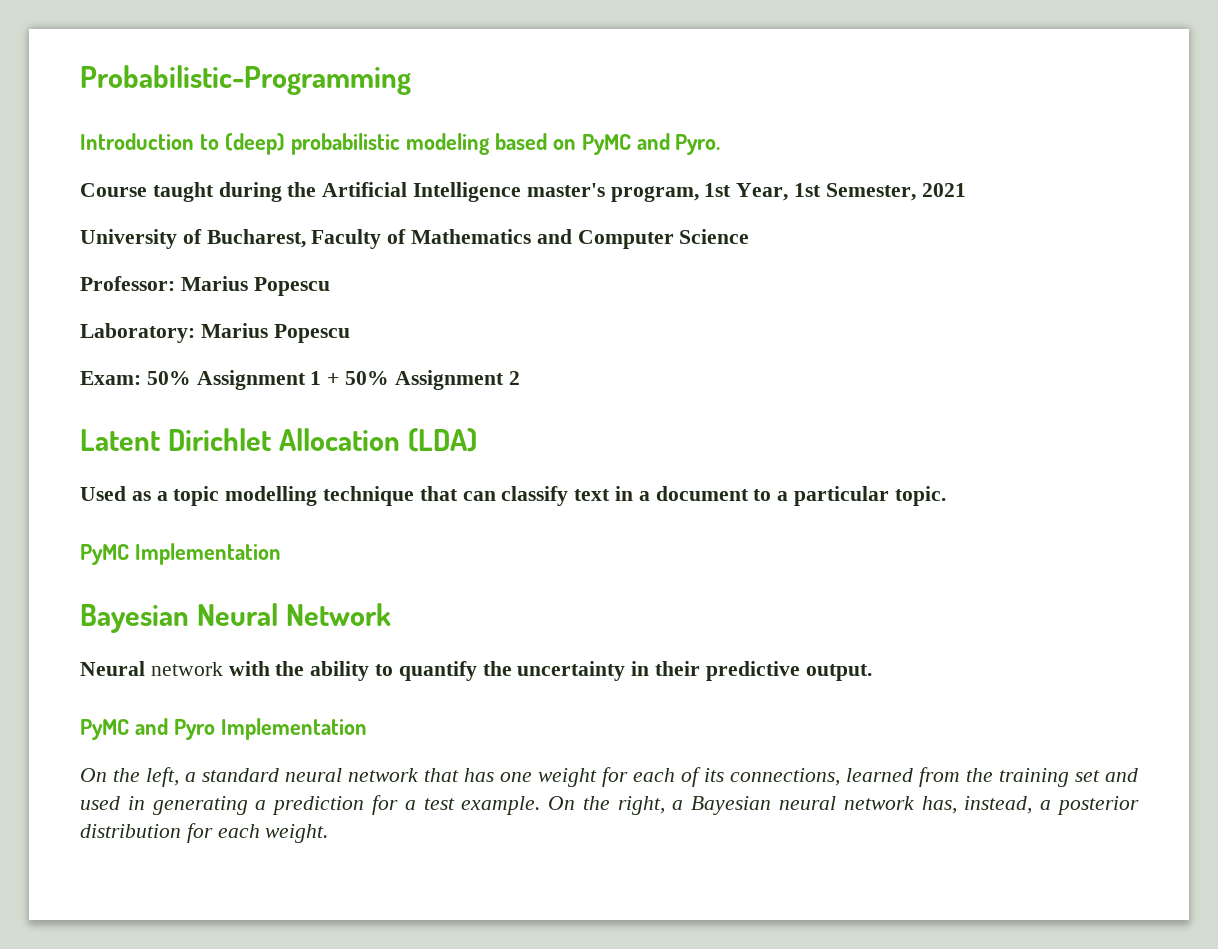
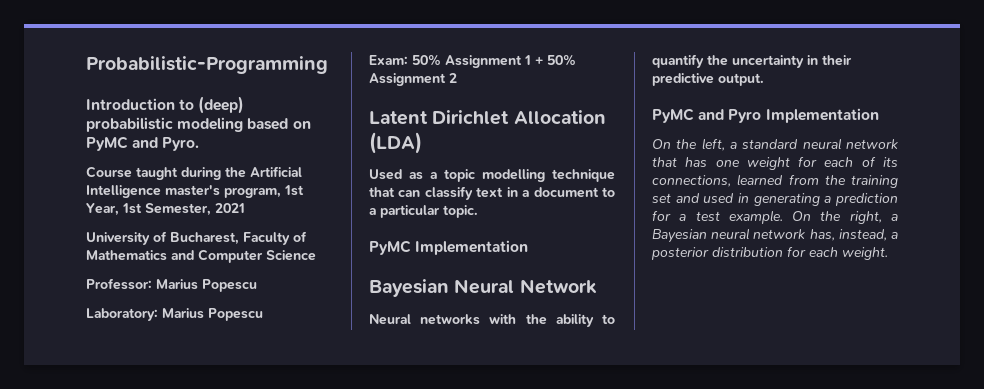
- Neural network with the ability to quantify the uncertainty in their predictive output.
+ Neural networks with the ability to quantify the uncertainty in their predictive output.

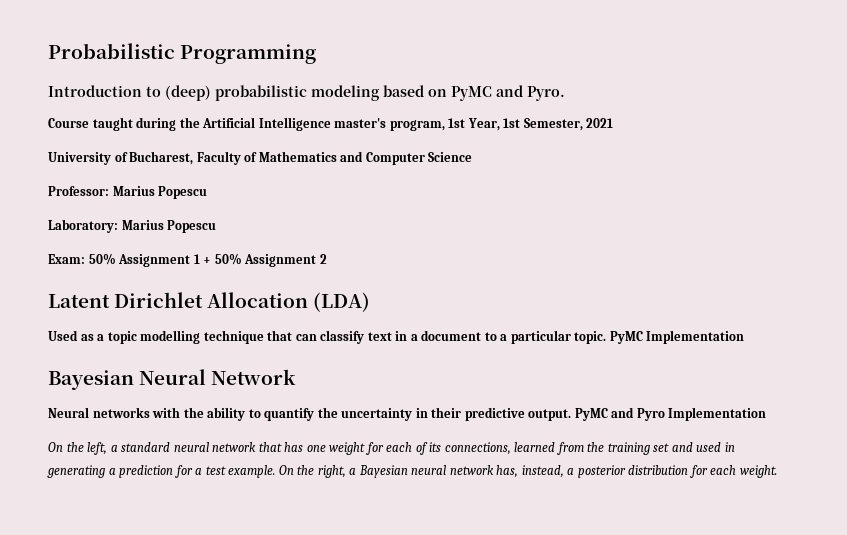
- Probabilistic-Programming
+ Probabilistic Programming
- Used as a topic modelling technique that can classify text in a document to a particular topic.
- PyMC Implementation
+ Used as a topic modelling technique that can classify text in a document to a particular topic. PyMC Implementation
- Neural networks with the ability to quantify the uncertainty in their predictive output.
- PyMC and Pyro Implementation
+ Neural networks with the ability to quantify the uncertainty in their predictive output. PyMC and Pyro Implementation

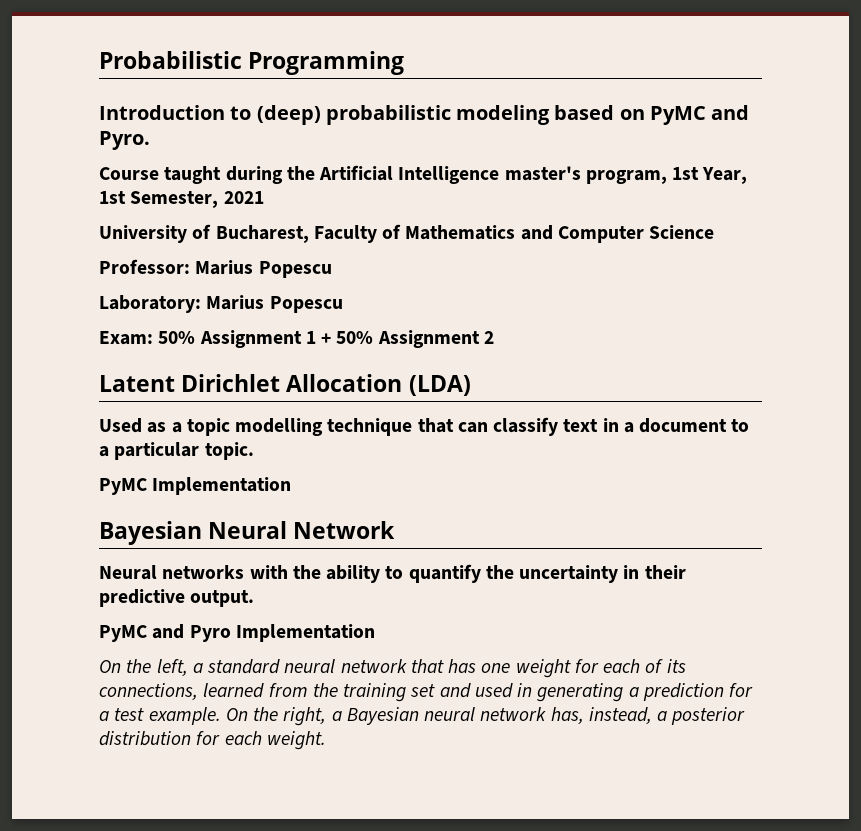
- Used as a topic modelling technique that can classify text in a document to a particular topic. PyMC Implementation
+ Used as a topic modelling technique that can classify text in a document to a particular topic.
+ PyMC Implementation
- Neural networks with the ability to quantify the uncertainty in their predictive output. PyMC and Pyro Implementation
+ Neural networks with the ability to quantify the uncertainty in their predictive output.
+ PyMC and Pyro Implementation

